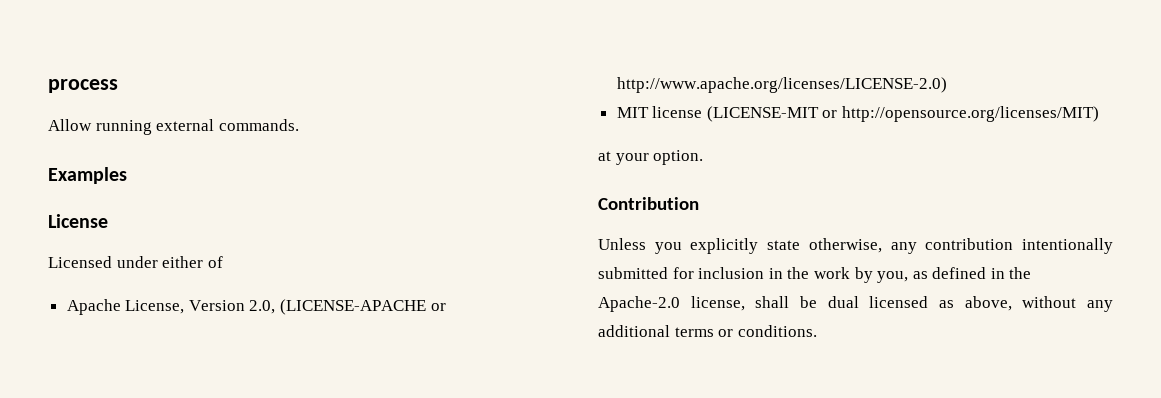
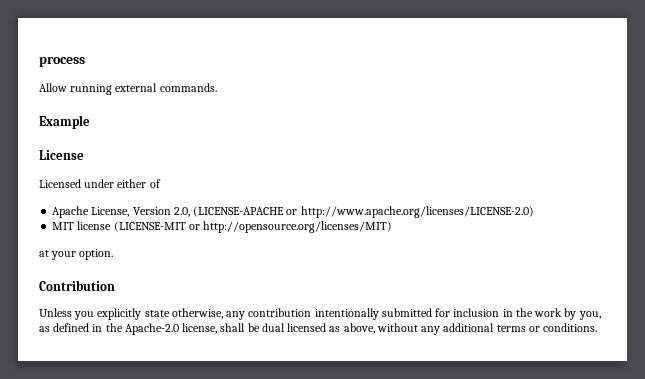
- Examples
+ Example

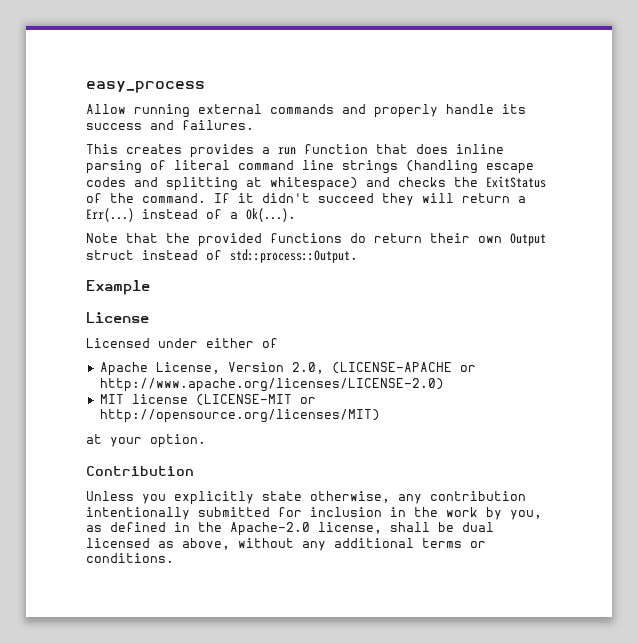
- process
+ easy_process
- Allow running external commands.
+ Allow running external commands and properly handle its success and failures.
+ This creates provides a run function that does inline parsing of literal command line strings (handling escape codes and splitting at whitespace) and checks the ExitStatus of the command. If it didn't succeed they will return a Err(...) instead of a Ok(...).
+ Note that the provided functions do return their own Output struct instead of std::process::Output.

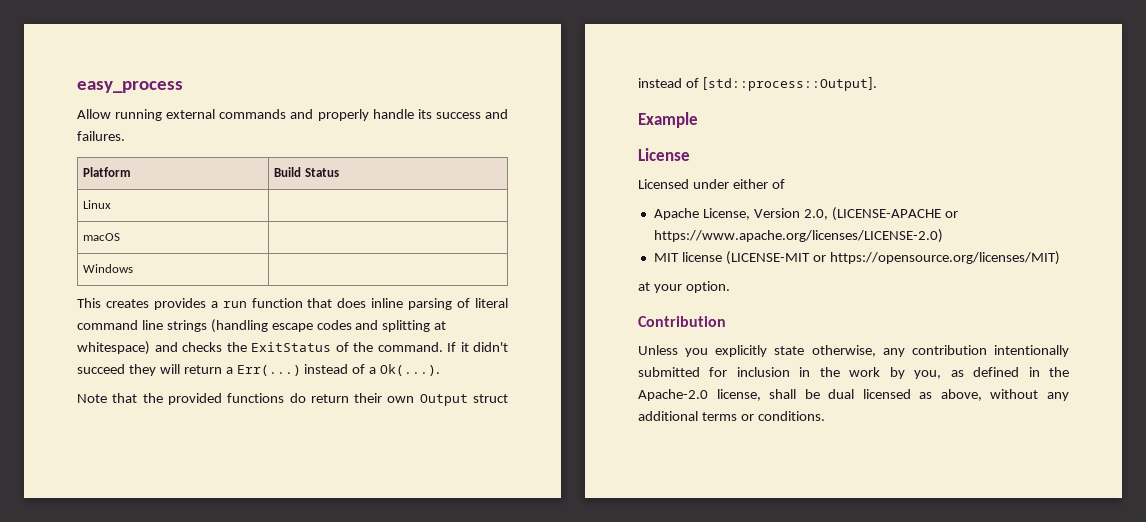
+ Platform | Build Status
+ Linux |
+ macOS |
+ Windows |
- Note that the provided functions do return their own Output struct instead of std::process::Output.
+ Note that the provided functions do return their own Output struct instead of [std::process::Output].
- Apache License, Version 2.0, (LICENSE-APACHE or http://www.apache.org/licenses/LICENSE-2.0)
+ Apache License, Version 2.0, (LICENSE-APACHE or https://www.apache.org/licenses/LICENSE-2.0)
- MIT license (LICENSE-MIT or http://opensource.org/licenses/MIT)
+ MIT license (LICENSE-MIT or https://opensource.org/licenses/MIT)

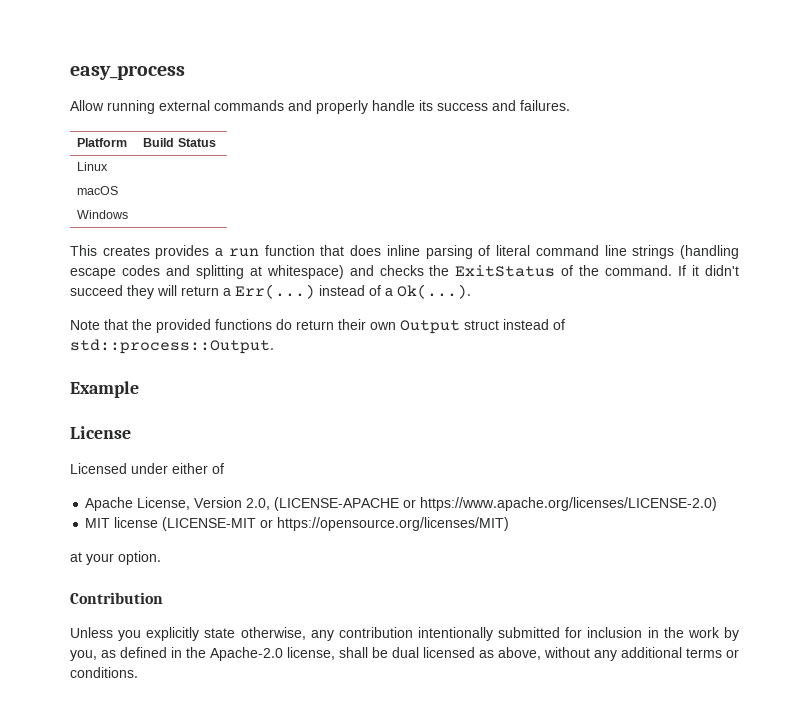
- Note that the provided functions do return their own Output struct instead of [std::process::Output].
+ Note that the provided functions do return their own Output struct instead of std::process::Output.

